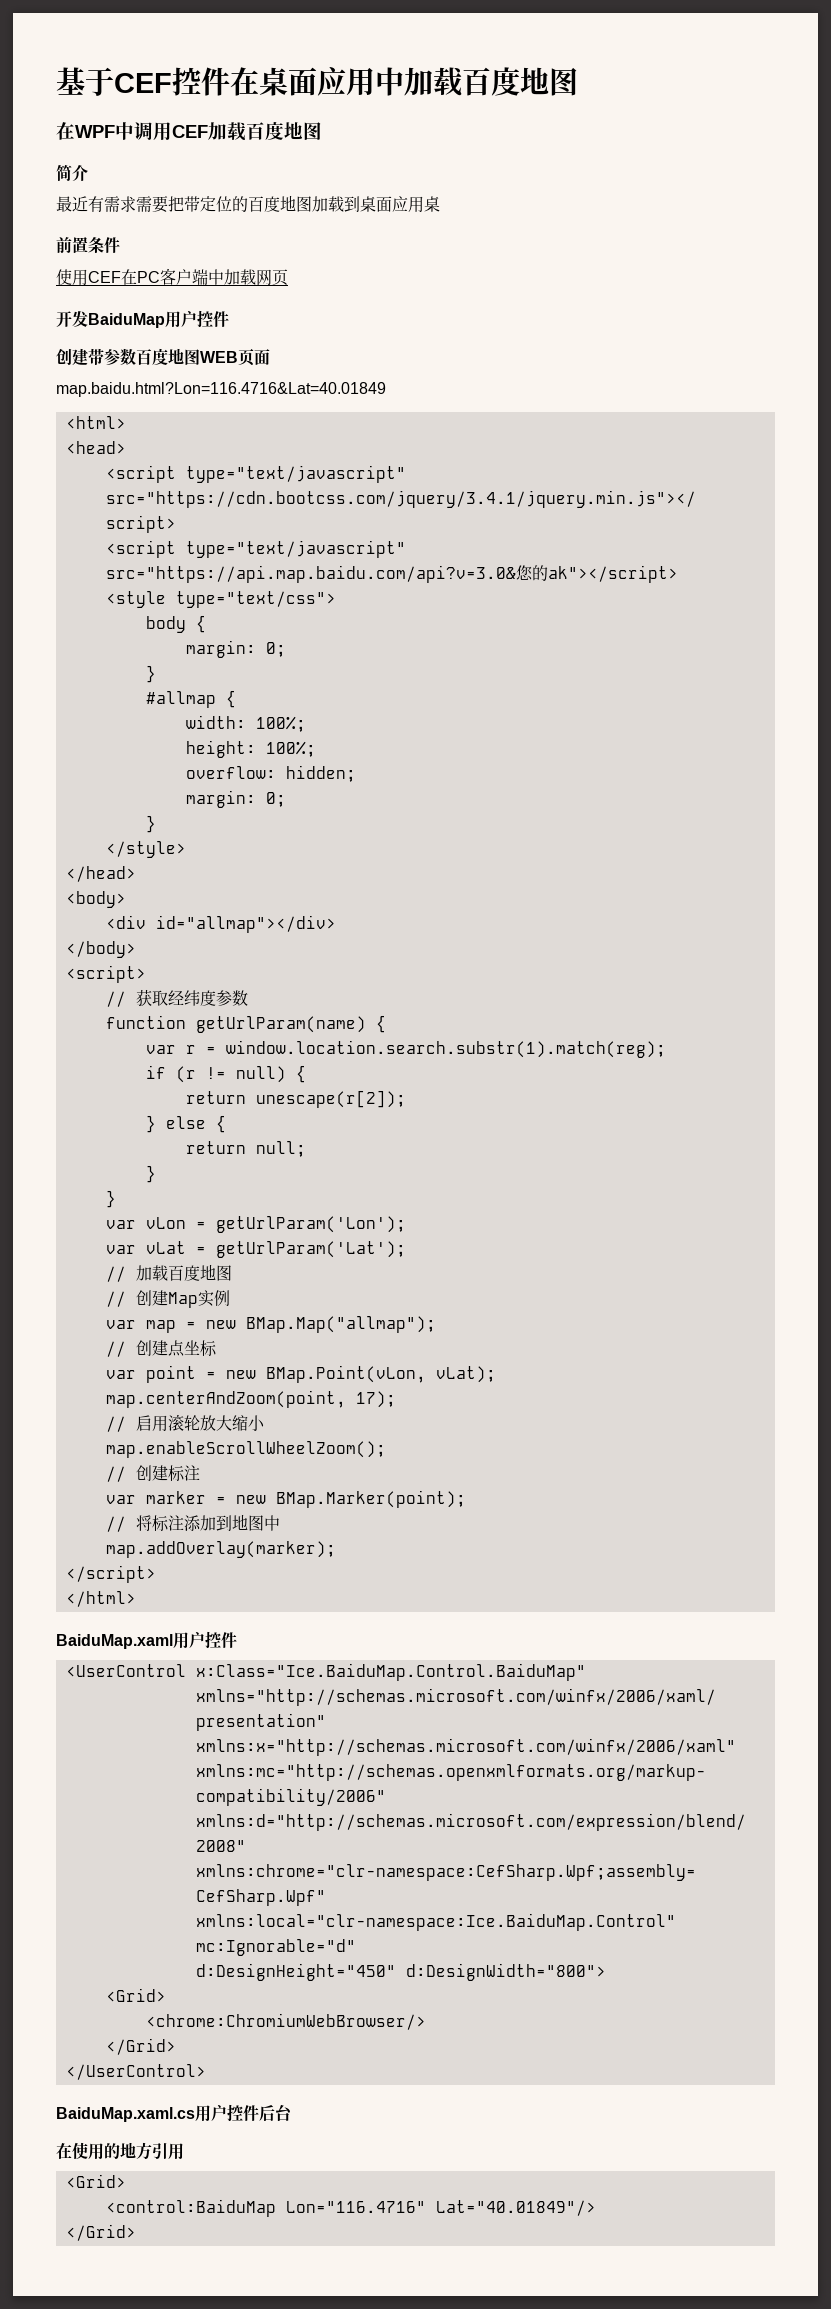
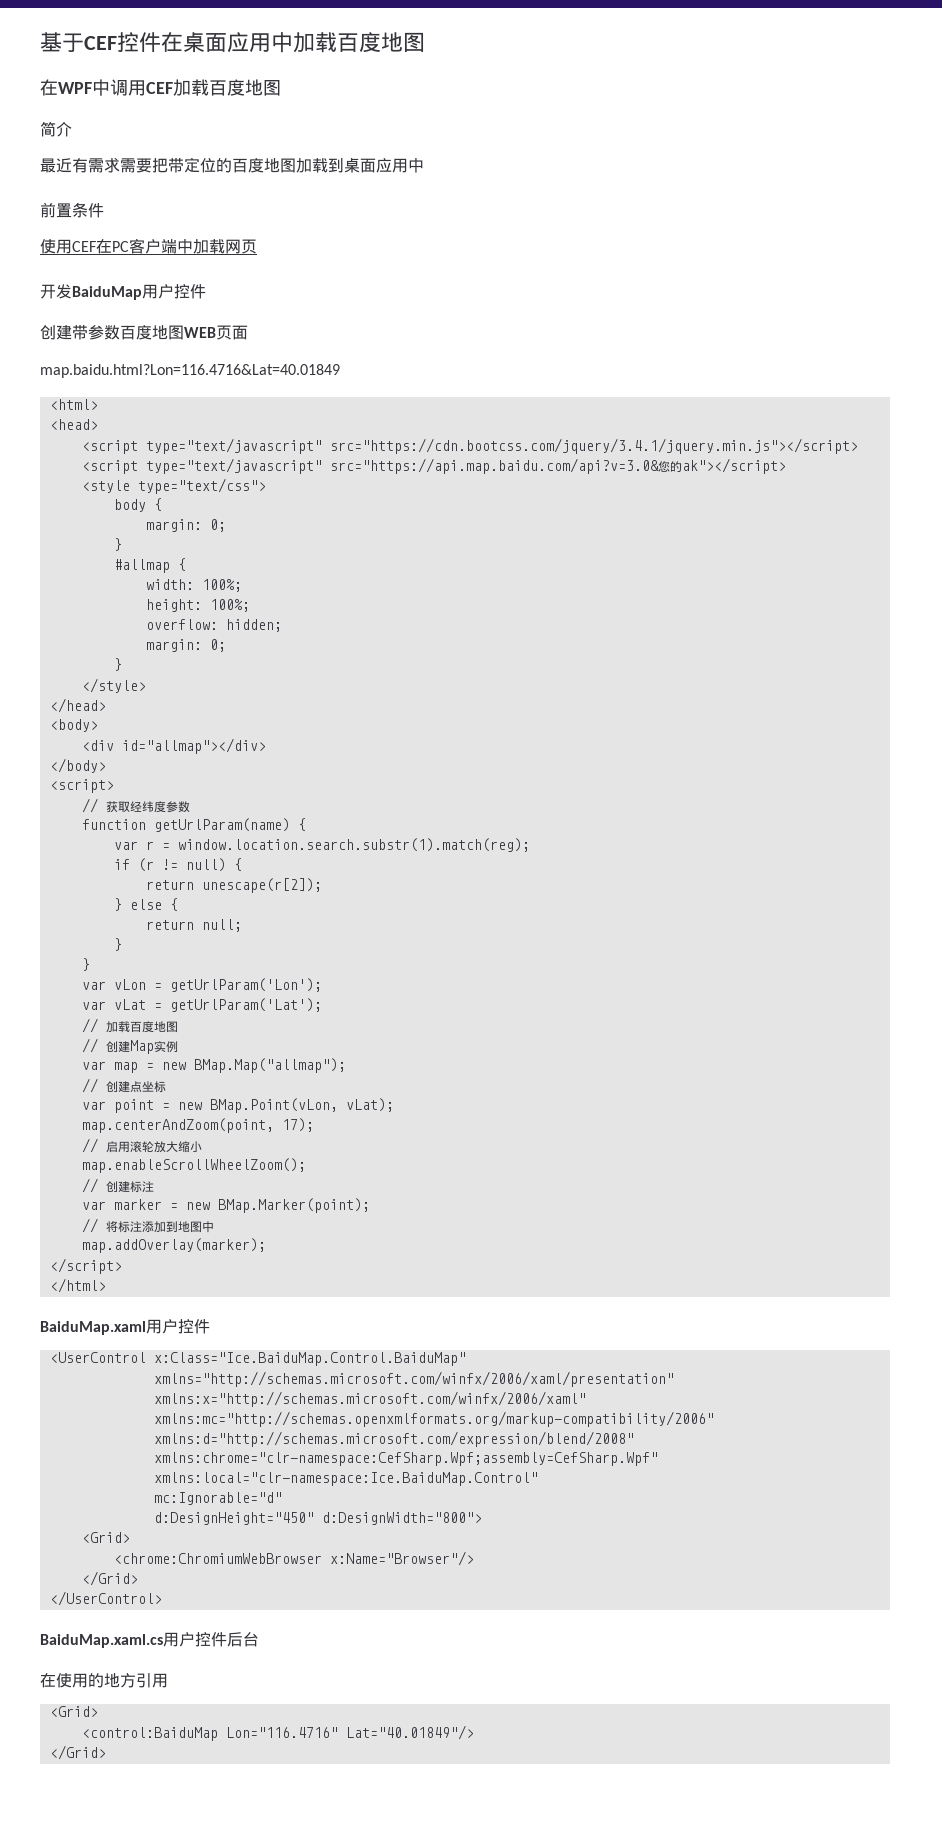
- 最近有需求需要把带定位的百度地图加载到桌面应用桌
+ 最近有需求需要把带定位的百度地图加载到桌面应用中
- <chrome:ChromiumWebBrowser/>
+ <chrome:ChromiumWebBrowser x:Name="Browser"/>

